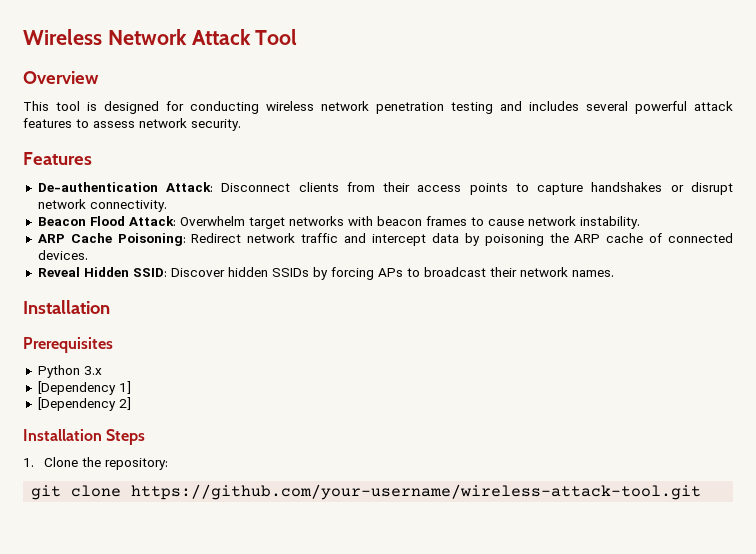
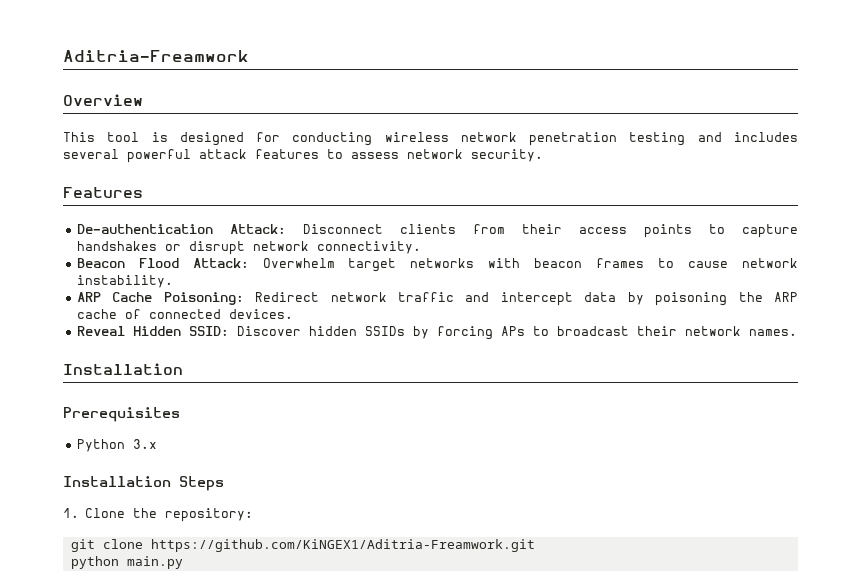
- Wireless Network Attack Tool
+ Aditria-Freamwork
- [Dependency 1]
- [Dependency 2]
- git clone https://github.com/your-username/wireless-attack-tool.git
+ git clone https://github.com/KiNGEX1/Aditria-Freamwork.git
+ python main.py

